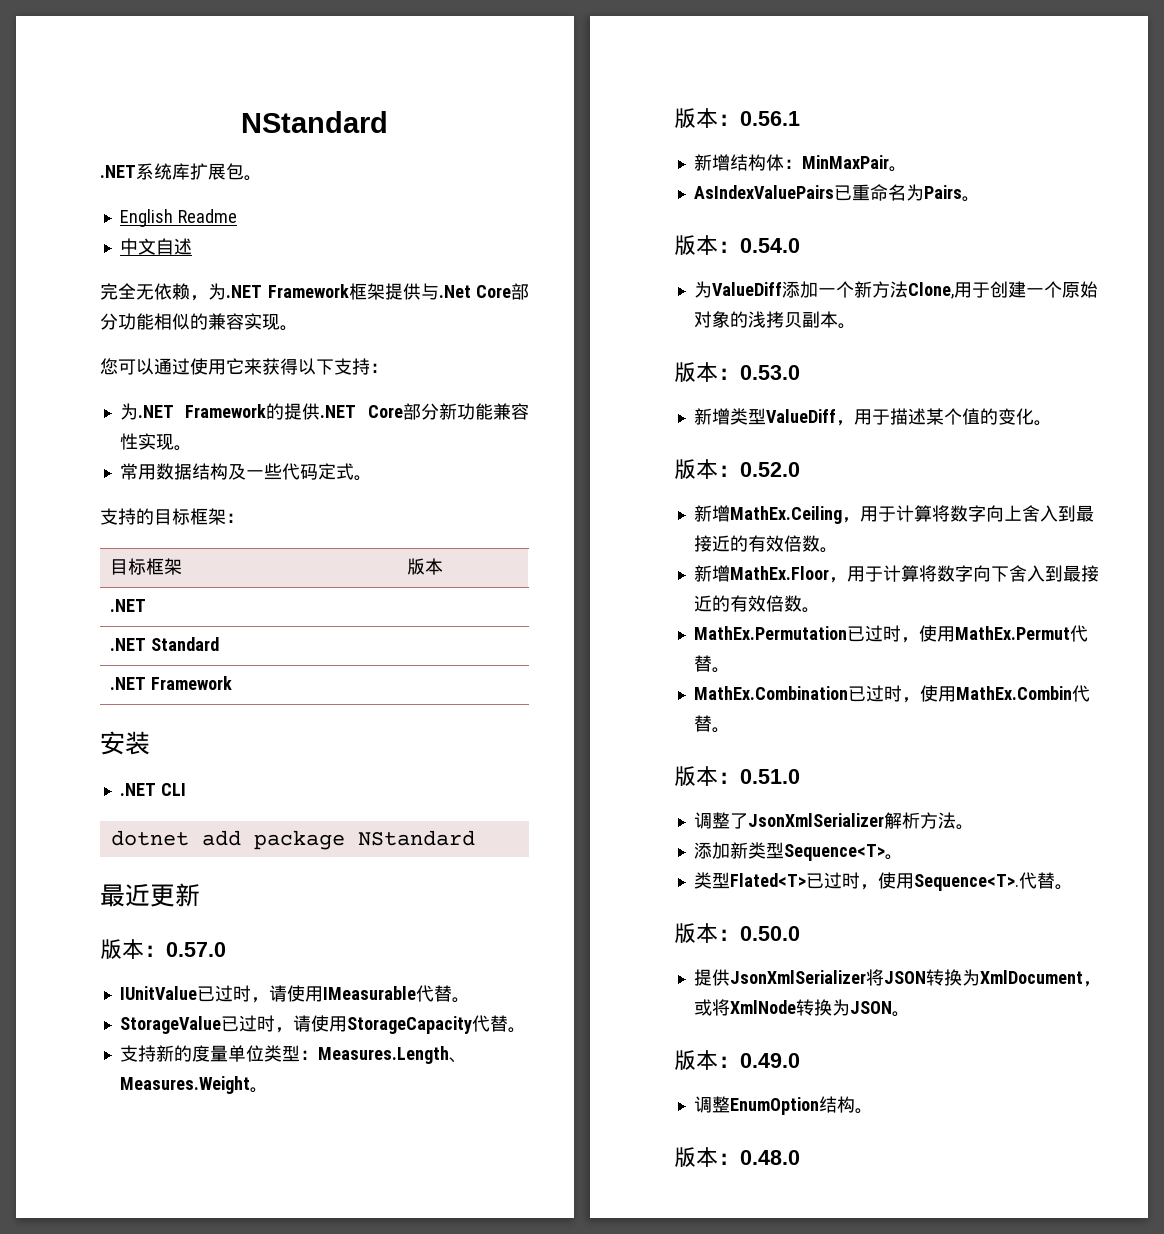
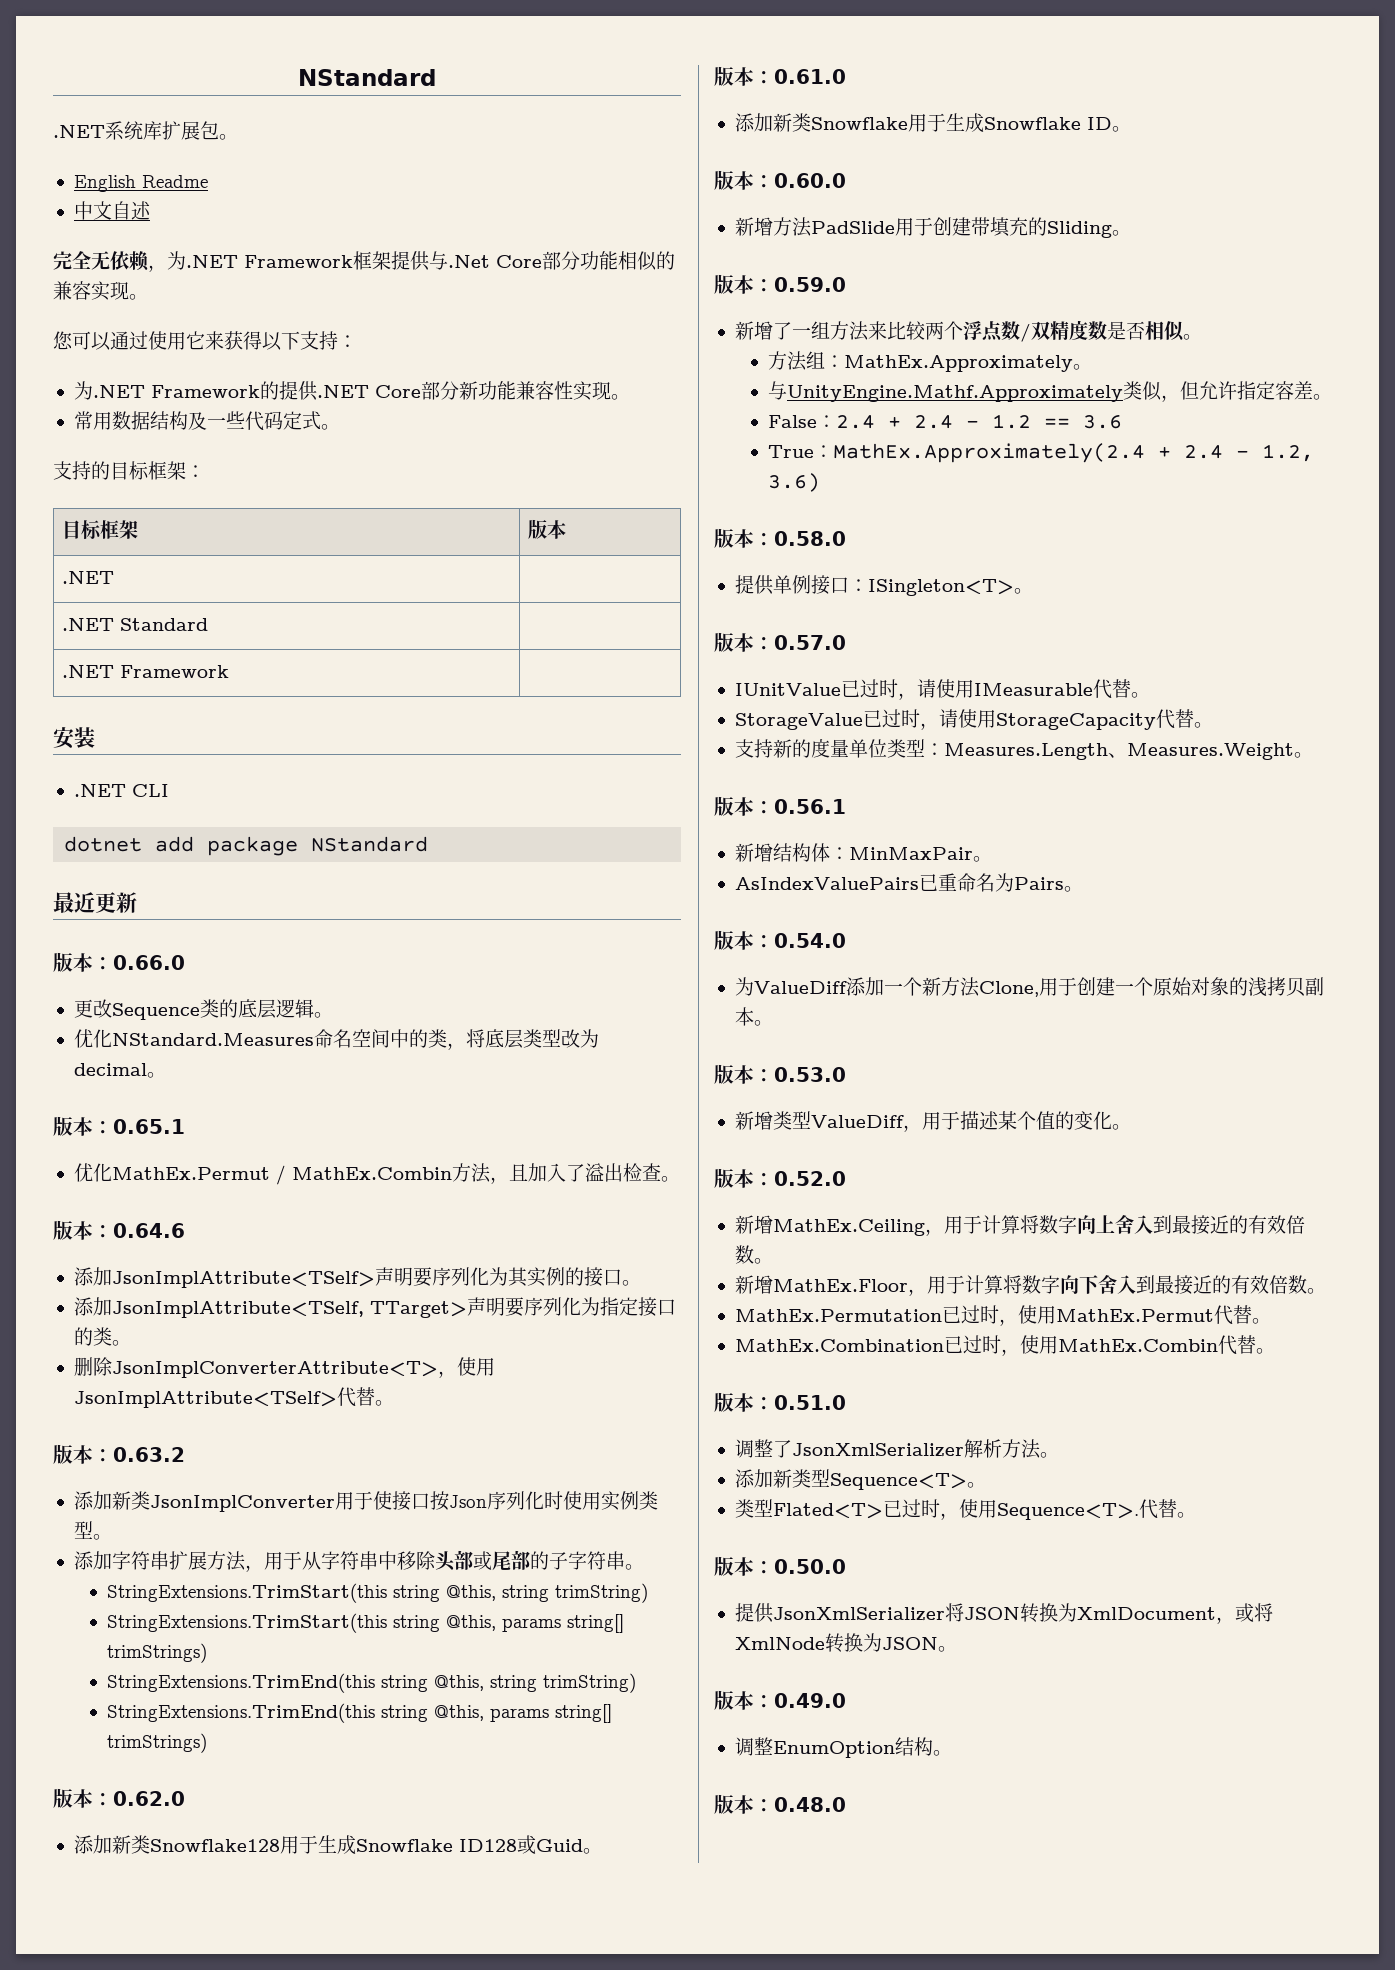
+ 版本：0.66.0
+ 更改Sequence类的底层逻辑。
+ 优化NStandard.Measures命名空间中的类，将底层类型改为decimal。
+ 版本：0.65.1
+ 优化MathEx.Permut / MathEx.Combin方法，且加入了溢出检查。
+ 版本：0.64.6
+ 添加JsonImplAttribute<TSelf>声明要序列化为其实例的接口。
+ 添加JsonImplAttribute<TSelf, TTarget>声明要序列化为指定接口的类。
+ 删除JsonImplConverterAttribute<T>，使用JsonImplAttribute<TSelf>代替。
+ 版本：0.63.2
+ 添加新类JsonImplConverter用于使接口按Json序列化时使用实例类型。
+ 添加字符串扩展方法，用于从字符串中移除头部或尾部的子字符串。
+ StringExtensions.TrimStart(this string @this, string trimString)
+ StringExtensions.TrimStart(this string @this, params string[] trimStrings)
+ StringExtensions.TrimEnd(this string @this, string trimString)
+ StringExtensions.TrimEnd(this string @this, params string[] trimStrings)
+ 版本：0.62.0
+ 添加新类Snowflake128用于生成Snowflake ID128或Guid。
+ 版本：0.61.0
+ 添加新类Snowflake用于生成Snowflake ID。
+ 版本：0.60.0
+ 新增方法PadSlide用于创建带填充的Sliding。
+ 版本：0.59.0
+ 新增了一组方法来比较两个浮点数/双精度数是否相似。
+ 方法组：MathEx.Approximately。
+ 与UnityEngine.Mathf.Approximately类似，但允许指定容差。
+ False：2.4 + 2.4 - 1.2 == 3.6
+ True：MathEx.Approximately(2.4 + 2.4 - 1.2, 3.6)
+ 版本：0.58.0
+ 提供单例接口：ISingleton<T>。

